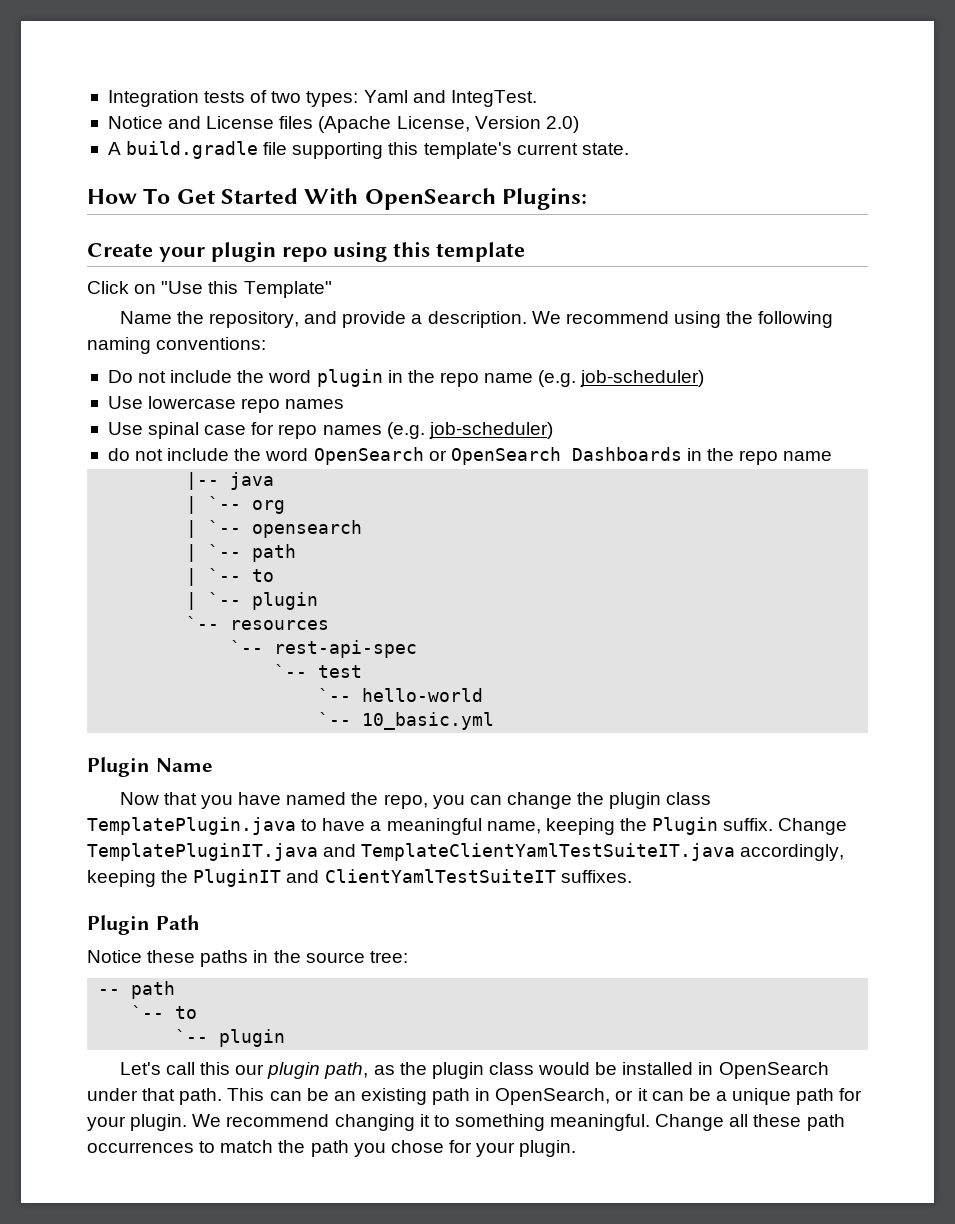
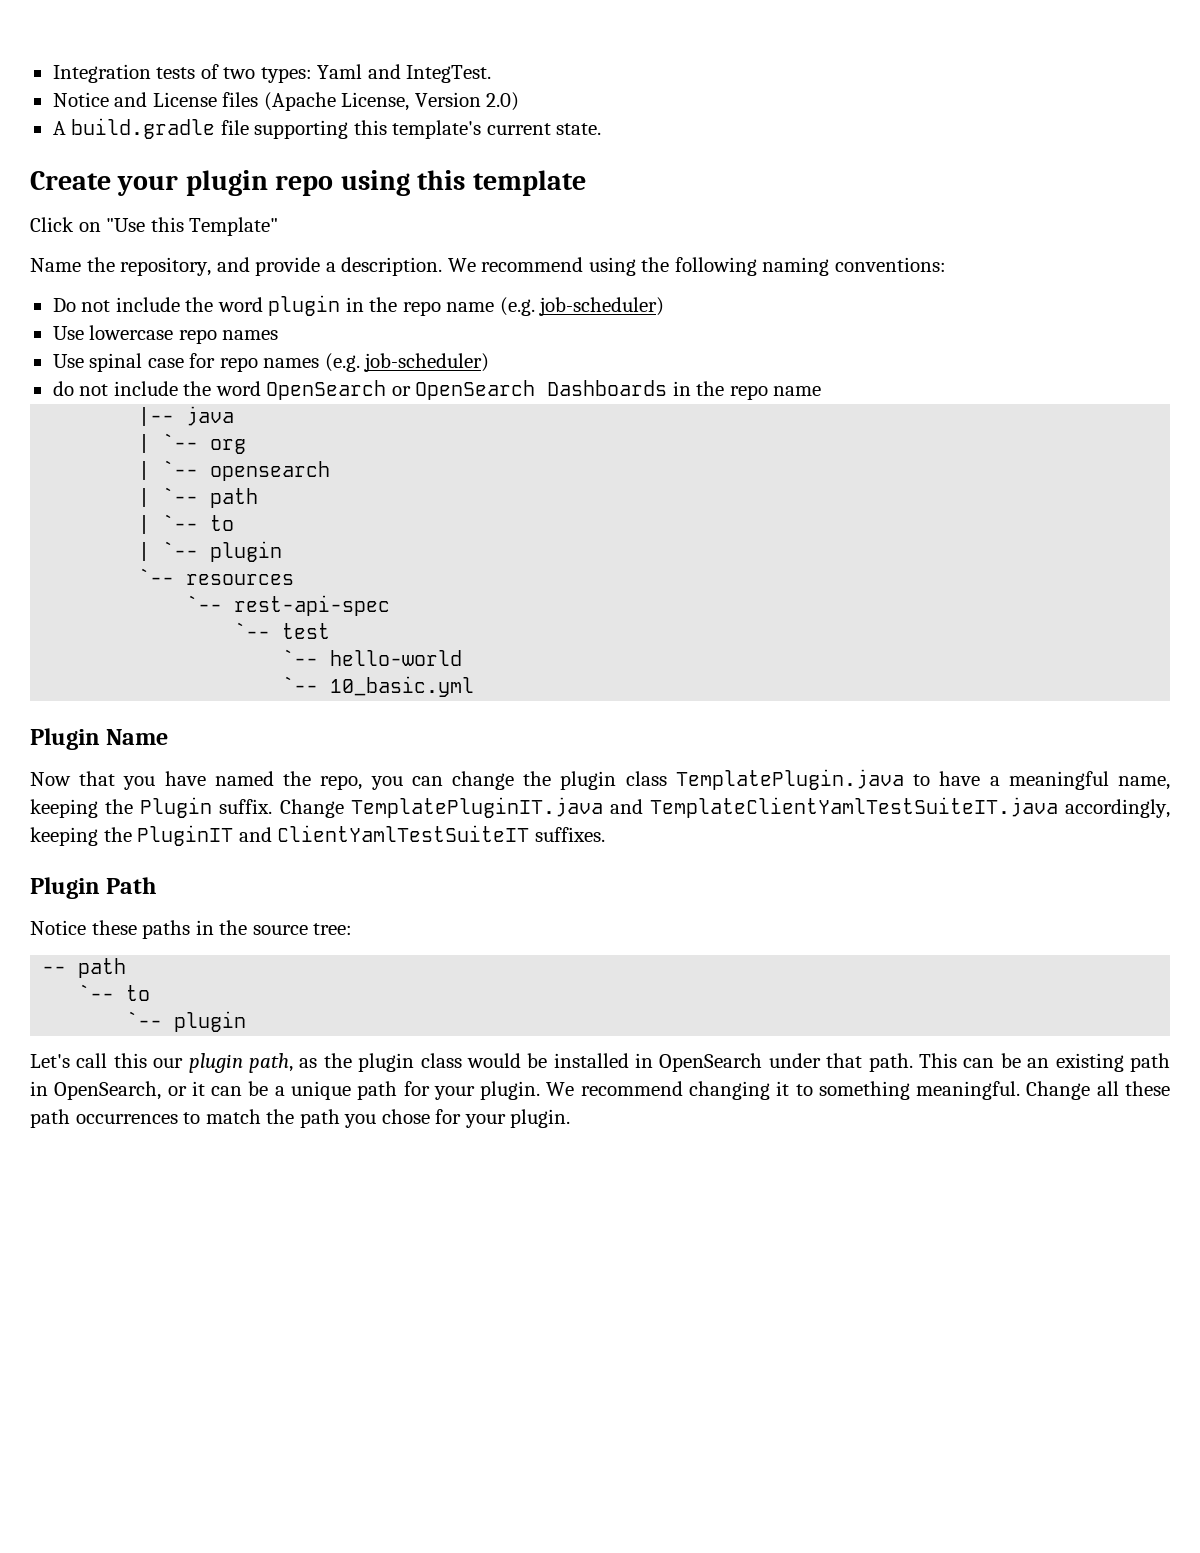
- How To Get Started With OpenSearch Plugins:

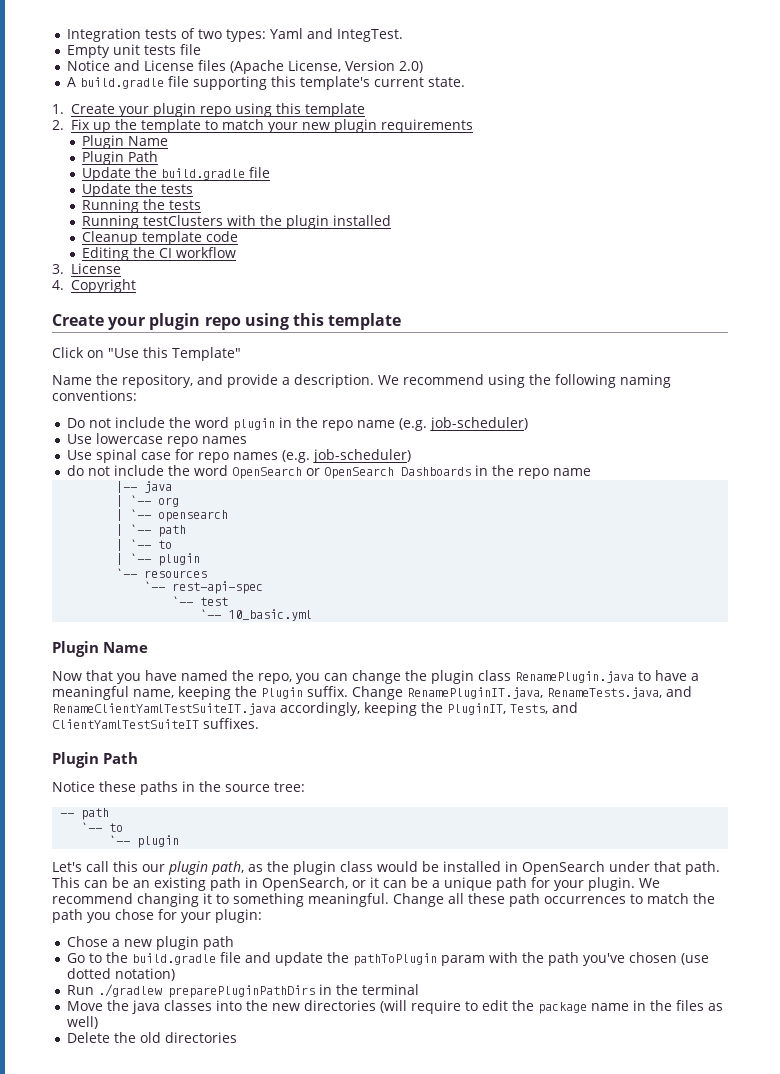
+ Empty unit tests file
+ 1. Create your plugin repo using this template
+ 2. Fix up the template to match your new plugin requirements
+ Plugin Name
+ Plugin Path
+ Update the build.gradle file
+ Update the tests
+ Running the tests
+ Running testClusters with the plugin installed
+ Cleanup template code
+ Editing the CI workflow
+ 3. License
+ 4. Copyright
- `-- hello-world
- Now that you have named the repo, you can change the plugin class TemplatePlugin.java to have a meaningful name, keeping the Plugin suffix.
+ Now that you have named the repo, you can change the plugin class RenamePlugin.java to have a meaningful name, keeping the Plugin suffix.
- Change TemplatePluginIT.java and TemplateClientYamlTestSuiteIT.java accordingly, keeping the PluginIT and ClientYamlTestSuiteIT suffixes.
+ Change RenamePluginIT.java, RenameTests.java, and RenameClientYamlTestSuiteIT.java accordingly, keeping the PluginIT, Tests, and ClientYamlTestSuiteIT suffixes.
- Change all these path occurrences to match the path you chose for your plugin.
+ Change all these path occurrences to match the path you chose for your plugin:
+ Chose a new plugin path
+ Go to the build.gradle file and update the pathToPlugin param with the path you've chosen (use dotted notation)
+ Run ./gradlew preparePluginPathDirs in the terminal
+ Move the java classes into the new directories (will require to edit the package name in the files as well)
+ Delete the old directories

